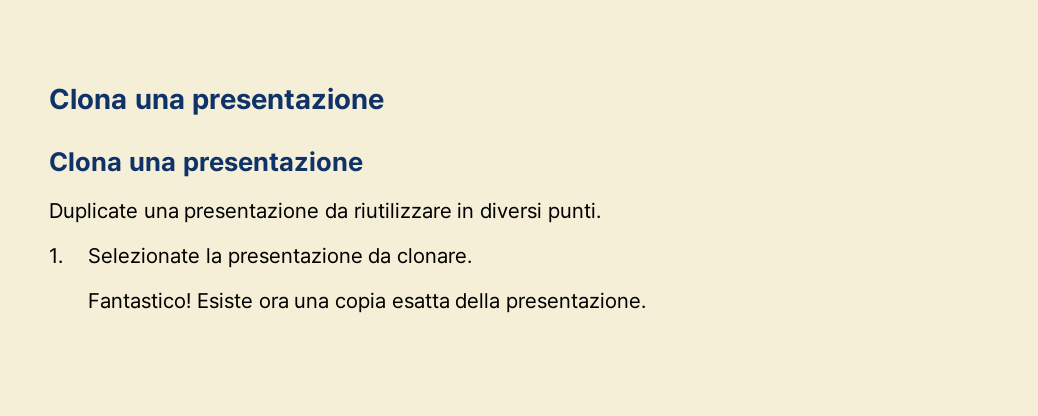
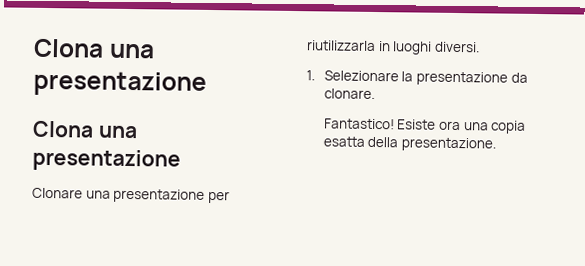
- Duplicate una presentazione da riutilizzare in diversi punti.
+ Clonare una presentazione per riutilizzarla in luoghi diversi.
- 1. Selezionate la presentazione da clonare.
+ 1. Selezionare la presentazione da clonare.

